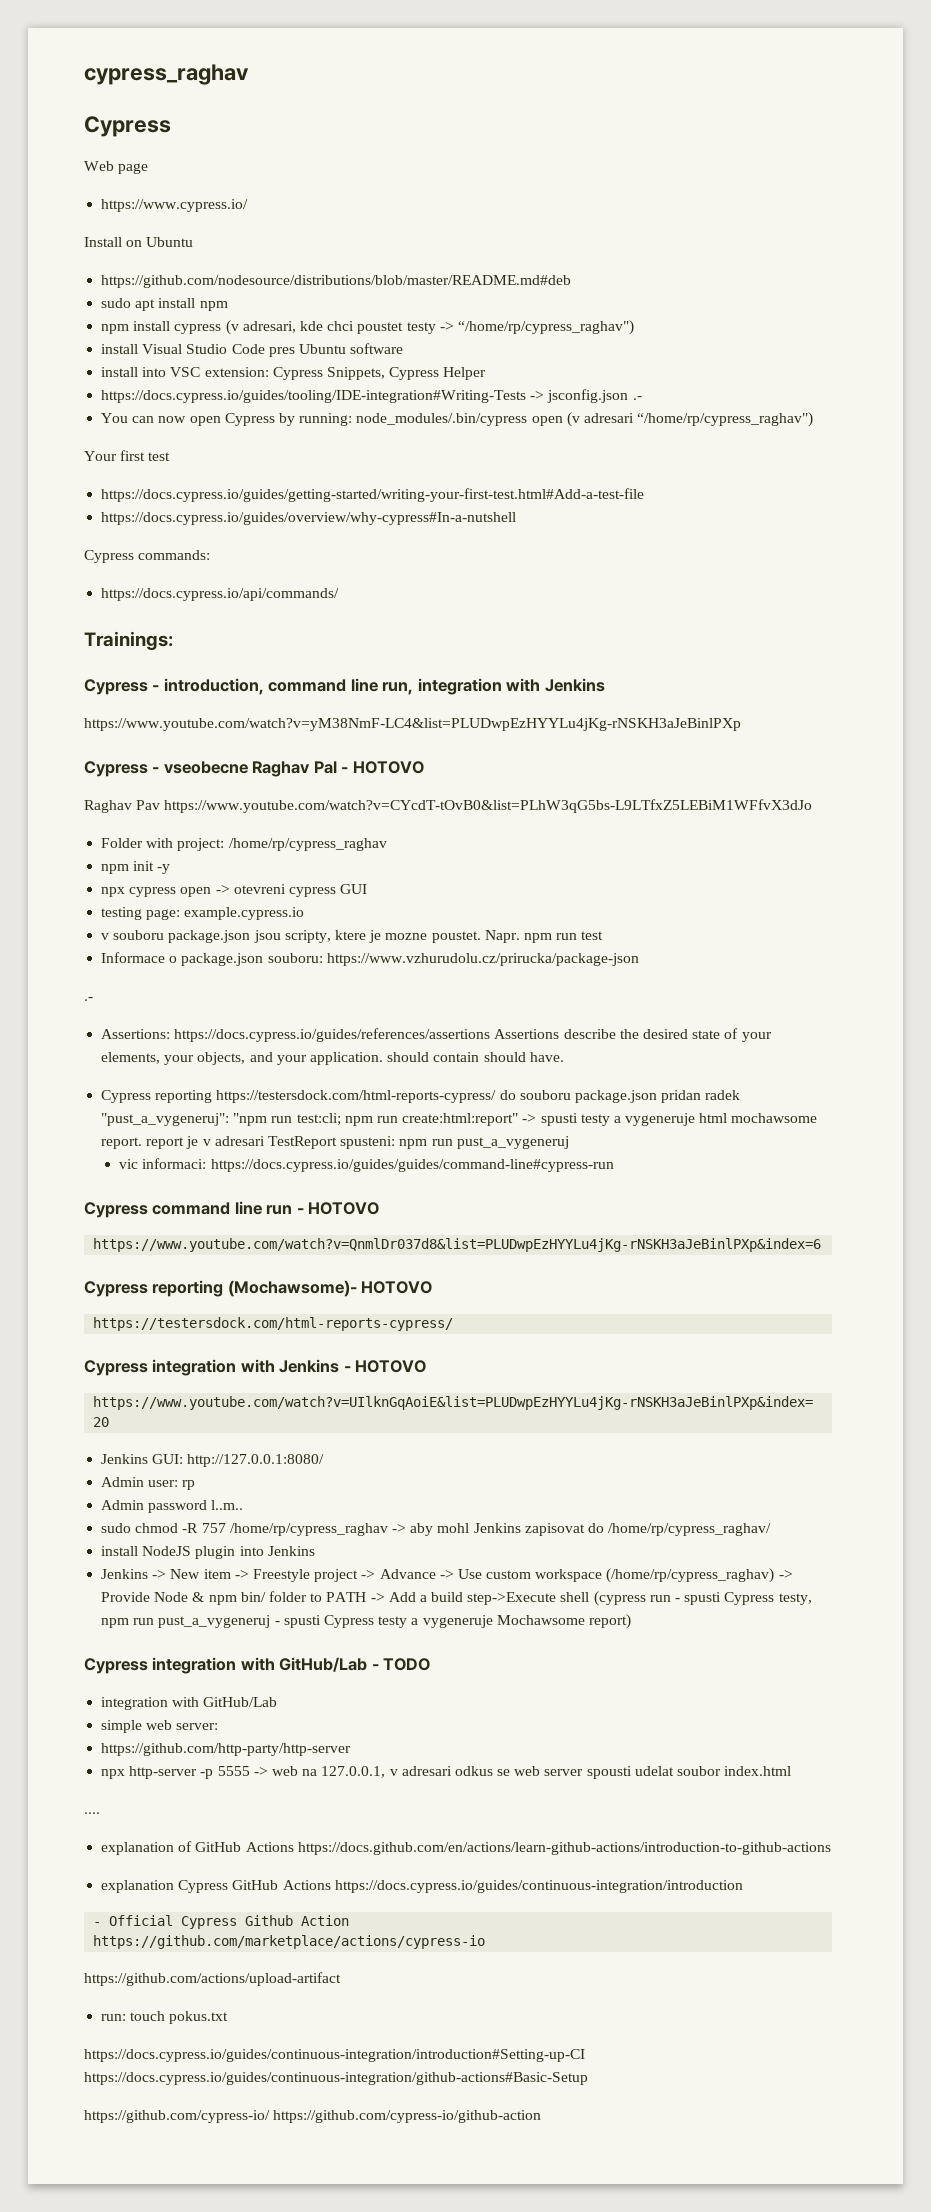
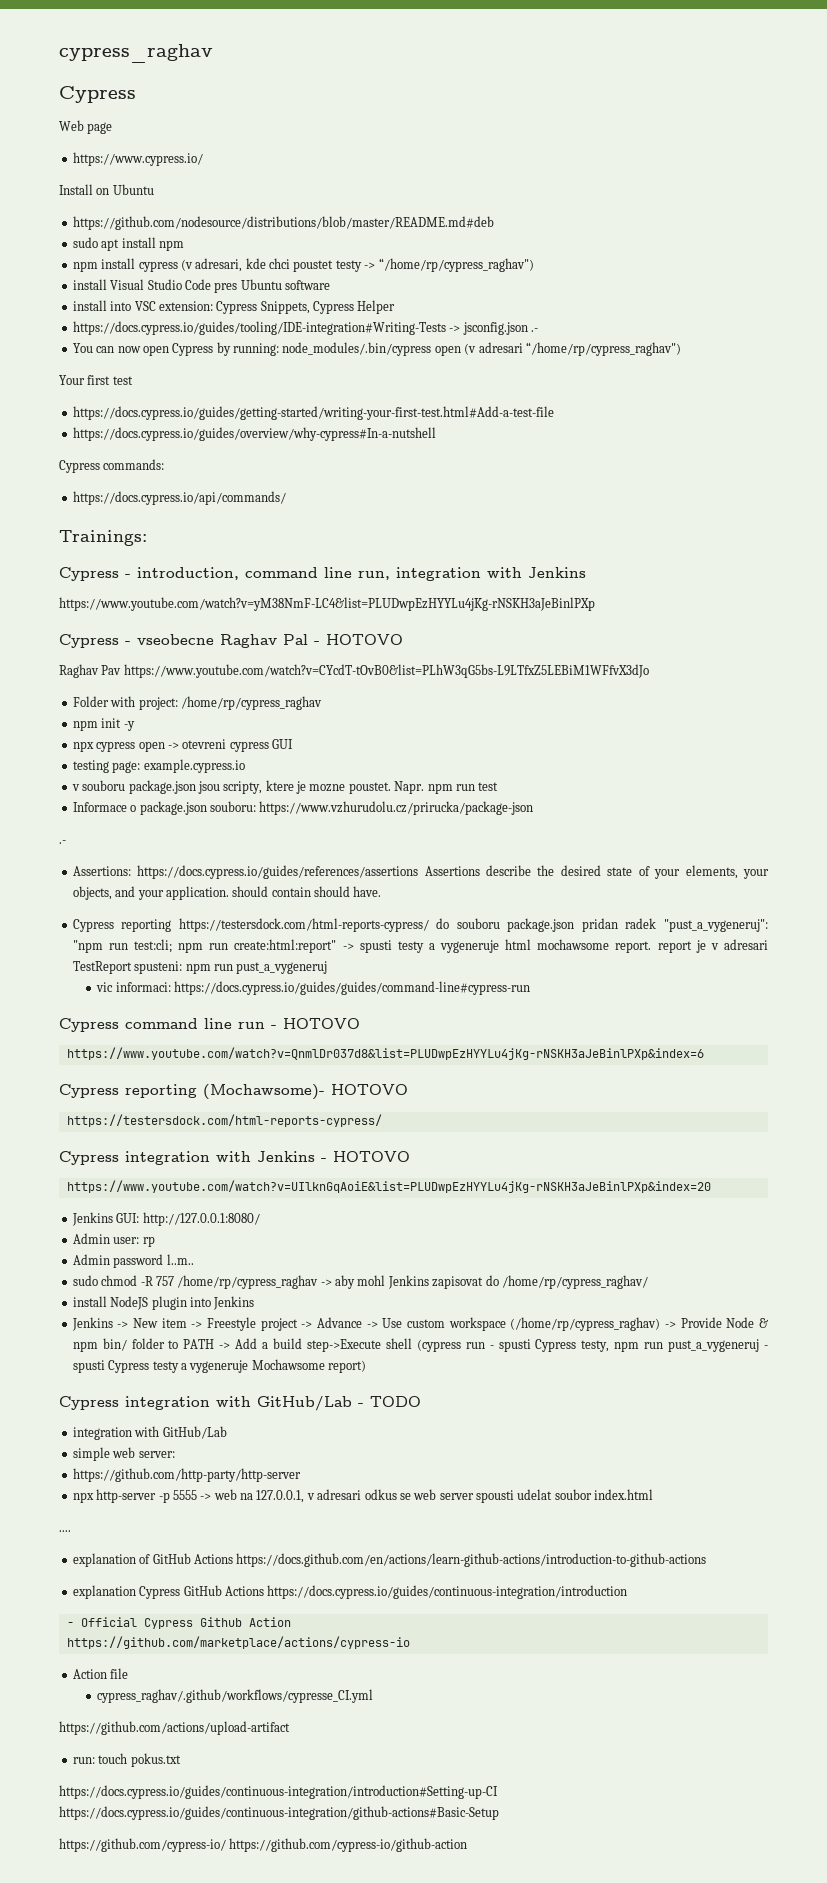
+ Action file
+ cypress_raghav/.github/workflows/cypresse_CI.yml

